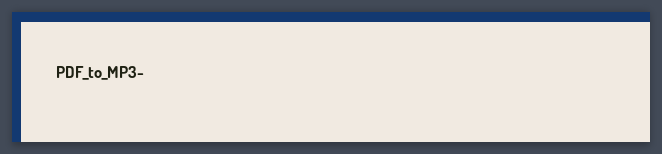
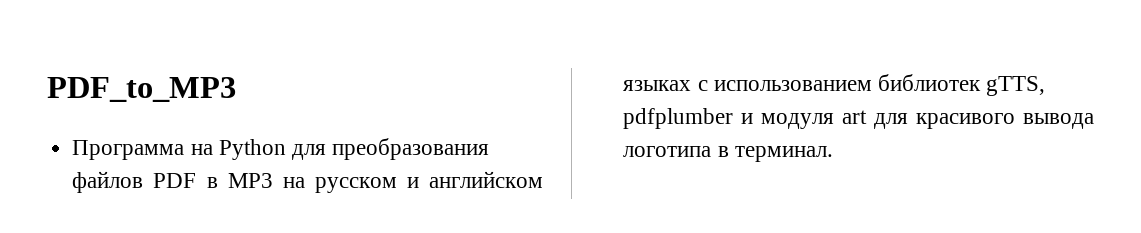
- PDF_to_MP3-
+ PDF_to_MP3
+ Программа на Python для преобразования файлов PDF в MP3 на русском и английском языках с использованием библиотек gTTS, pdfplumber и модуля art для красивого вывода логотипа в терминал.

